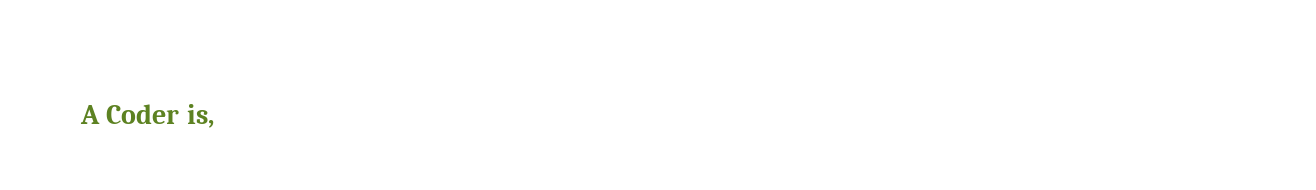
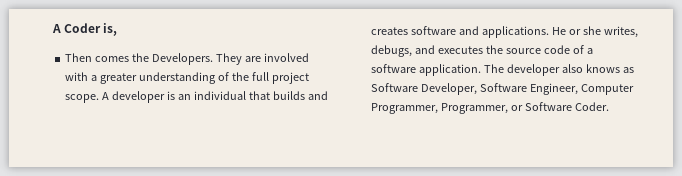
+ Then comes the Developers. They are involved with a greater understanding of the full project scope. A developer is an individual that builds and creates software and applications. He or she writes, debugs, and executes the source code of a software application. The developer also knows as Software Developer, Software Engineer, Computer Programmer, Programmer, or Software Coder.

